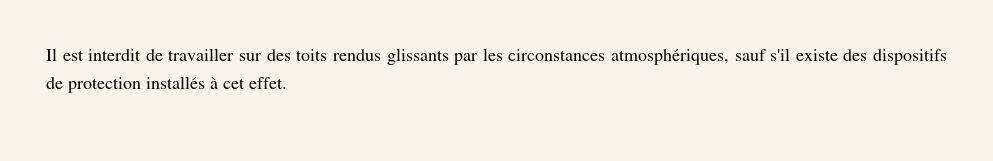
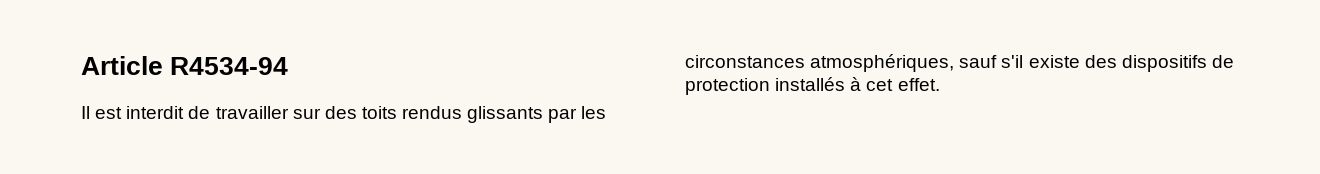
+ Article R4534-94

